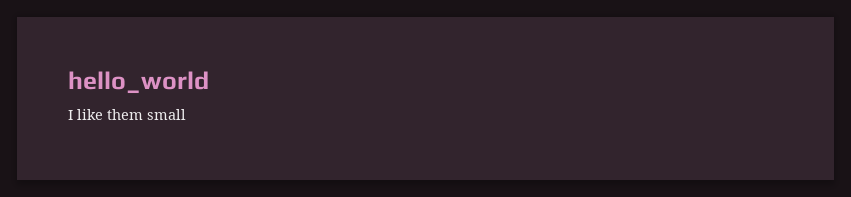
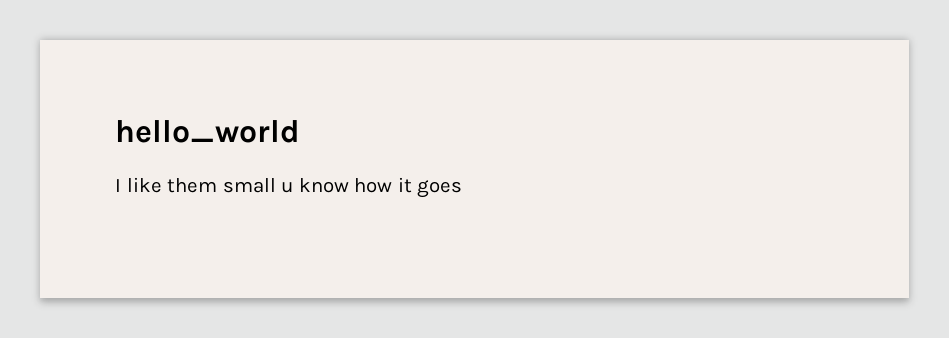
- I like them small
+ I like them small u know how it goes

